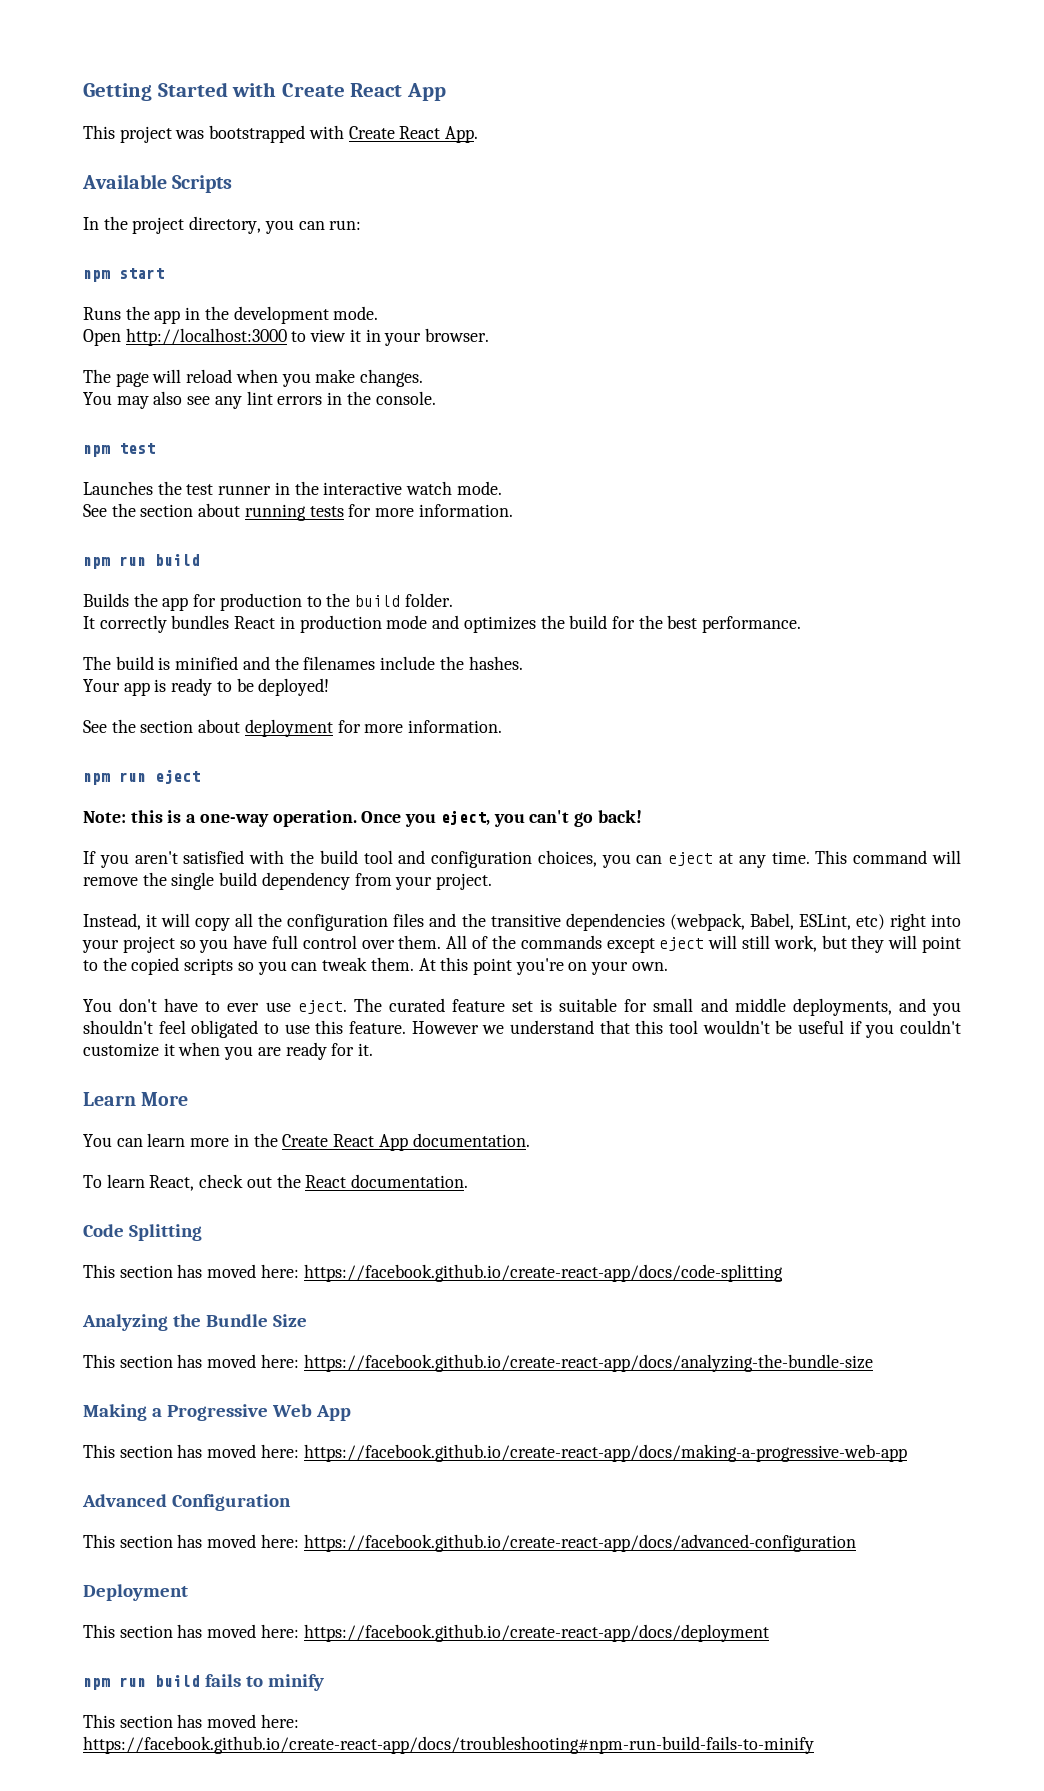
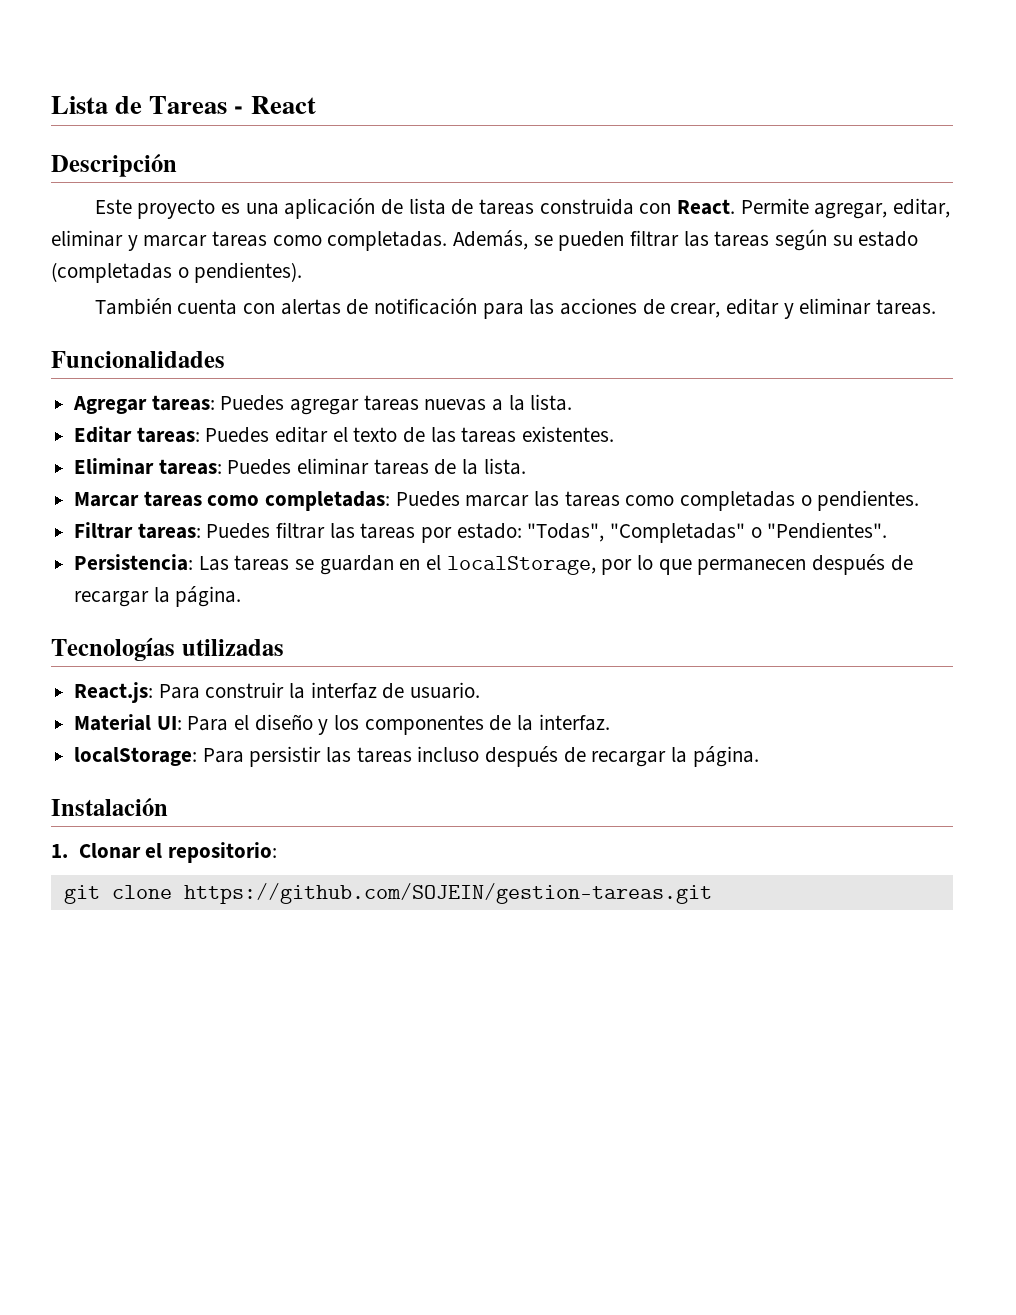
- Getting Started with Create React App
- This project was bootstrapped with Create React App.
- Available Scripts
- In the project directory, you can run:
- npm start
- Runs the app in the development mode.
- Open http://localhost:3000 to view it in your browser.
- The page will reload when you make changes.
- You may also see any lint errors in the console.
- npm test
- Launches the test runner in the interactive watch mode.
- See the section about running tests for more information.
- npm run build
- Builds the app for production to the build folder.
- It correctly bundles React in production mode and optimizes the build for the best performance.
- The build is minified and the filenames include the hashes.
- Your app is ready to be deployed!
- See the section about deployment for more information.
- npm run eject
- Note: this is a one-way operation. Once you eject, you can't go back!
- If you aren't satisfied with the build tool and configuration choices, you can eject at any time. This command will remove the single build dependency from your project.
- Instead, it will copy all the configuration files and the transitive dependencies (webpack, Babel, ESLint, etc) right into your project so you have full control over them. All of the commands except eject will still work, but they will point to the copied scripts so you can tweak them. At this point you're on your own.
- You don't have to ever use eject. The curated feature set is suitable for small and middle deployments, and you shouldn't feel obligated to use this feature. However we understand that this tool wouldn't be useful if you couldn't customize it when you are ready for it.
- Learn More
- You can learn more in the Create React App documentation.
- To learn React, check out the React documentation.
- Code Splitting
- This section has moved here: https://facebook.github.io/create-react-app/docs/code-splitting
- Analyzing the Bundle Size
- This section has moved here: https://facebook.github.io/create-react-app/docs/analyzing-the-bundle-size
- Making a Progressive Web App
- This section has moved here: https://facebook.github.io/create-react-app/docs/making-a-progressive-web-app
- Advanced Configuration
- This section has moved here: https://facebook.github.io/create-react-app/docs/advanced-configuration
- Deployment
- This section has moved here: https://facebook.github.io/create-react-app/docs/deployment
- npm run build fails to minify
- This section has moved here: https://facebook.github.io/create-react-app/docs/troubleshooting#npm-run-build-fails-to-minify
+ Lista de Tareas - React
+ Descripción
+ Este proyecto es una aplicación de lista de tareas construida con React. Permite agregar, editar, eliminar y marcar tareas como completadas. Además, se pueden filtrar las tareas según su estado (completadas o pendientes).
+ También cuenta con alertas de notificación para las acciones de crear, editar y eliminar tareas.
+ Funcionalidades
+ Agregar tareas: Puedes agregar tareas nuevas a la lista.
+ Editar tareas: Puedes editar el texto de las tareas existentes.
+ Eliminar tareas: Puedes eliminar tareas de la lista.
+ Marcar tareas como completadas: Puedes marcar las tareas como completadas o pendientes.
+ Filtrar tareas: Puedes filtrar las tareas por estado: "Todas", "Completadas" o "Pendientes".
+ Persistencia: Las tareas se guardan en el localStorage, por lo que permanecen después de recargar la página.
+ Tecnologías utilizadas
+ React.js: Para construir la interfaz de usuario.
+ Material UI: Para el diseño y los componentes de la interfaz.
+ localStorage: Para persistir las tareas incluso después de recargar la página.
+ Instalación
+ 1. Clonar el repositorio:
+ git clone https://github.com/SOJEIN/gestion-tareas.git

